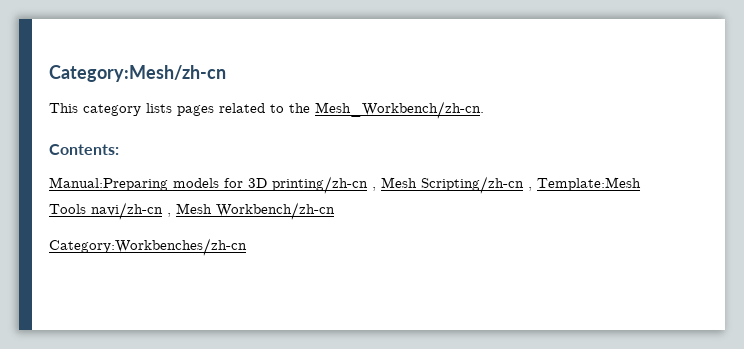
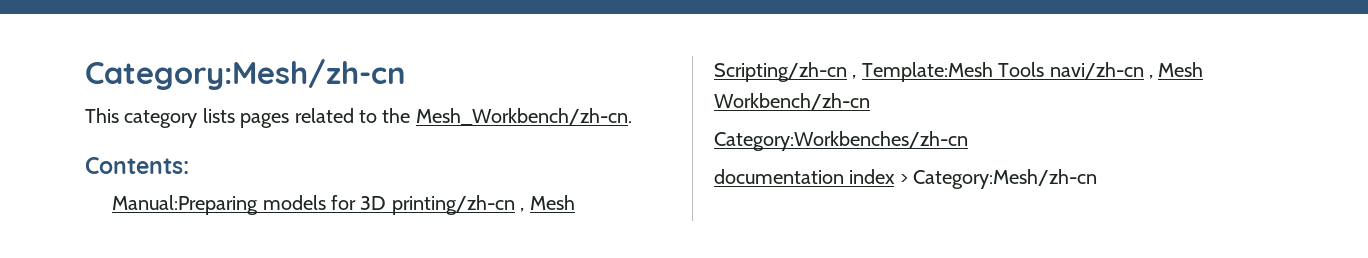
+ documentation index > Category:Mesh/zh-cn

